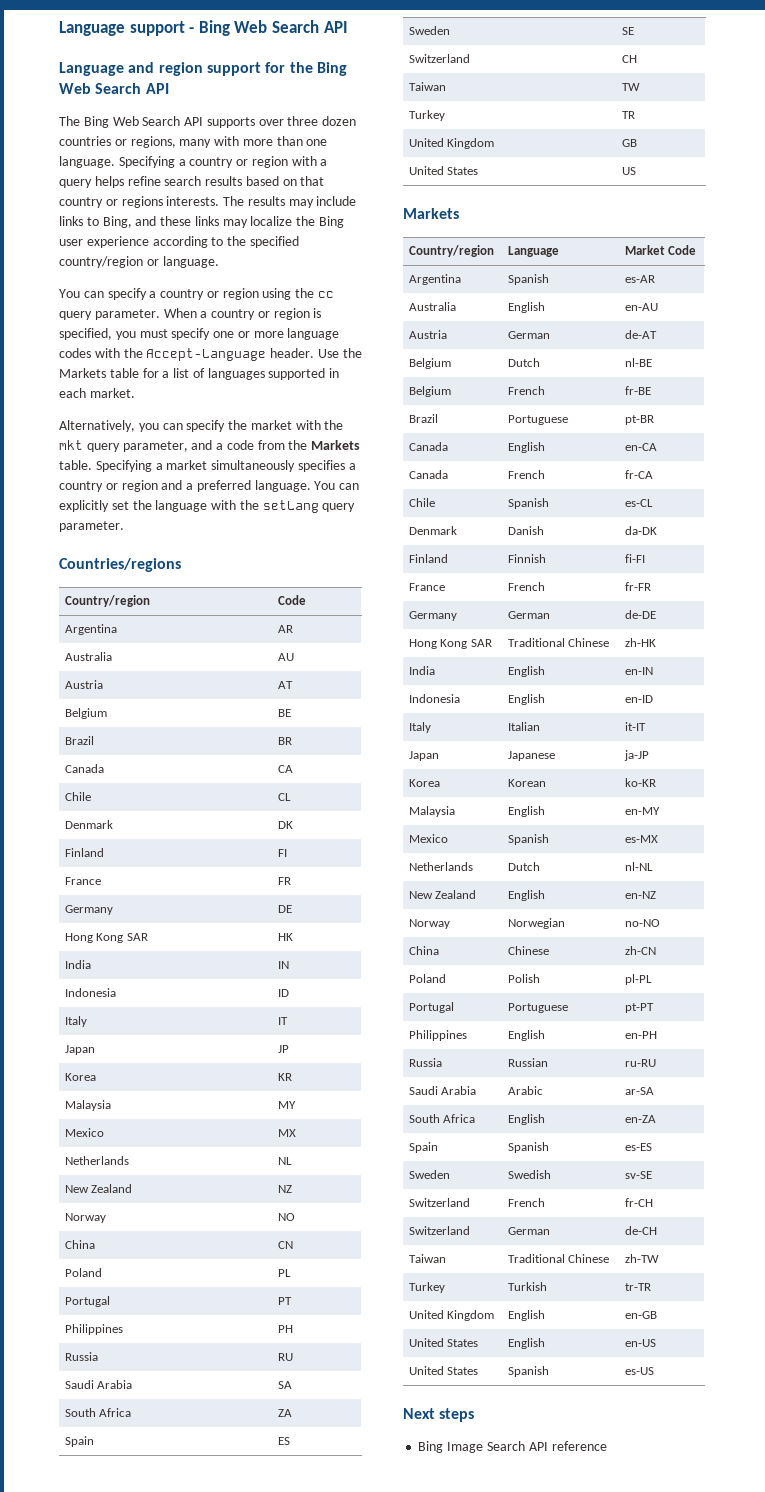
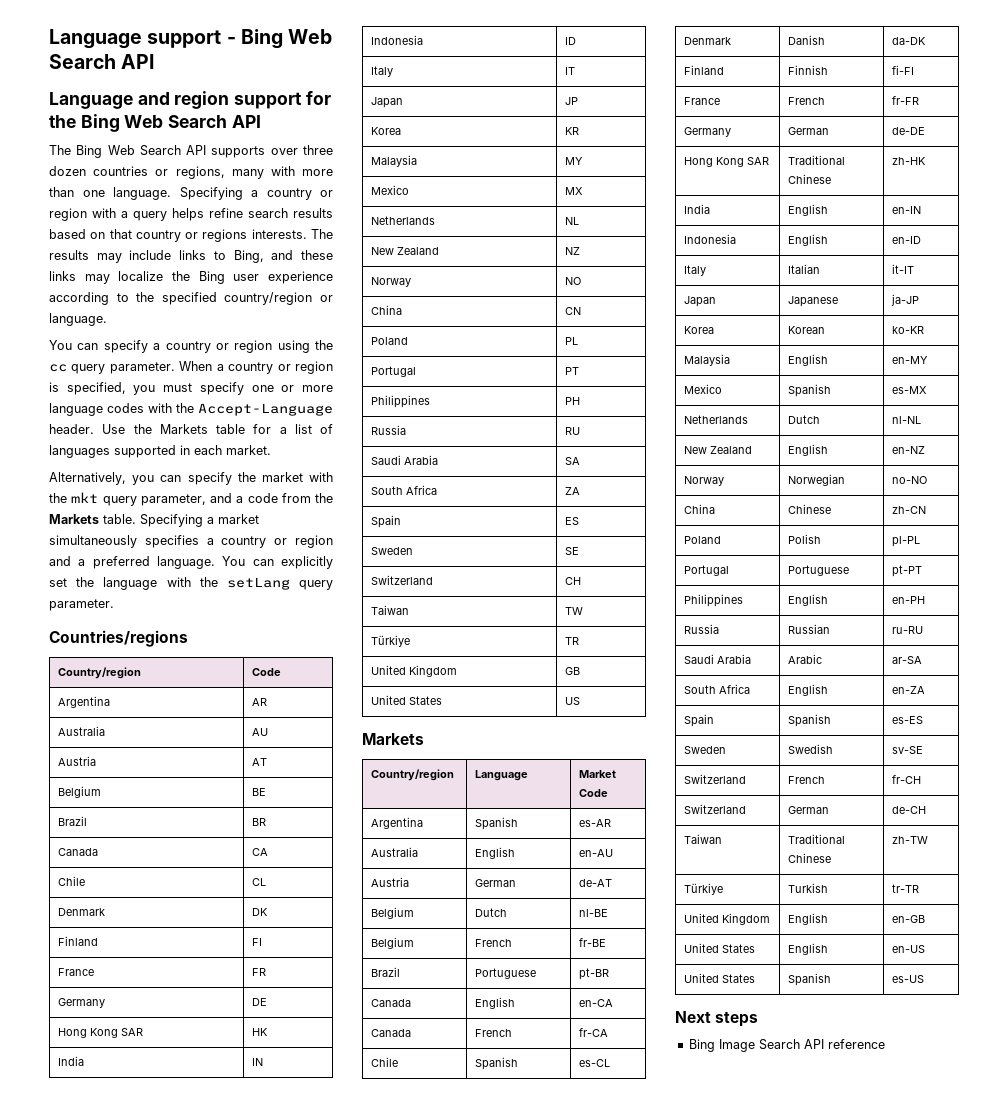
- Turkey | TR
+ Türkiye | TR
- Turkey | Turkish | tr-TR
+ Türkiye | Turkish | tr-TR

